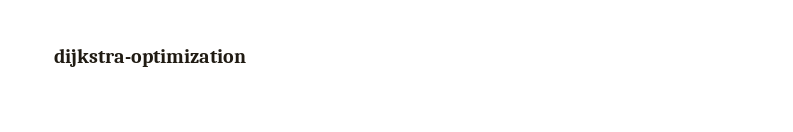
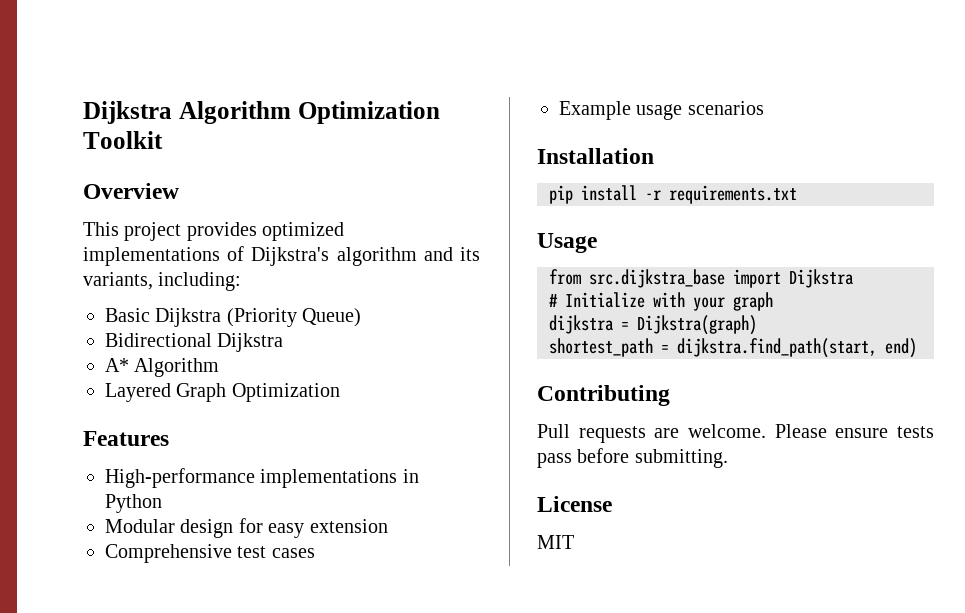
- dijkstra-optimization
+ Dijkstra Algorithm Optimization Toolkit
+ Overview
+ This project provides optimized implementations of Dijkstra's algorithm and its variants, including:
+ Basic Dijkstra (Priority Queue)
+ Bidirectional Dijkstra
+ A* Algorithm
+ Layered Graph Optimization
+ Features
+ High-performance implementations in Python
+ Modular design for easy extension
+ Comprehensive test cases
+ Example usage scenarios
+ Installation
+ pip install -r requirements.txt
+ Usage
+ from src.dijkstra_base import Dijkstra
+ # Initialize with your graph
+ dijkstra = Dijkstra(graph)
+ shortest_path = dijkstra.find_path(start, end)
+ Contributing
+ Pull requests are welcome. Please ensure tests pass before submitting.
+ License
+ MIT

